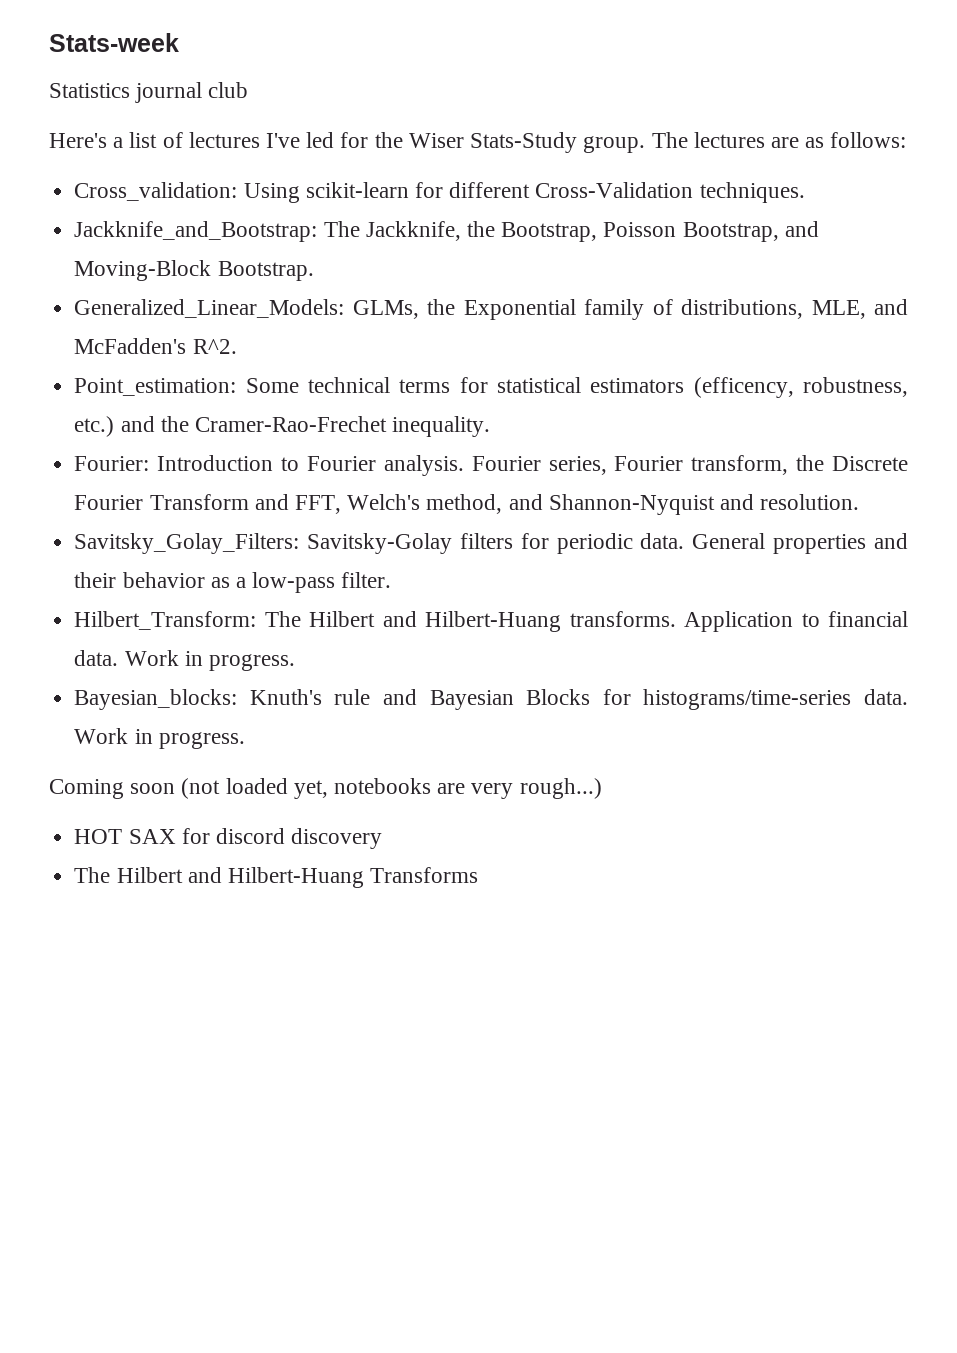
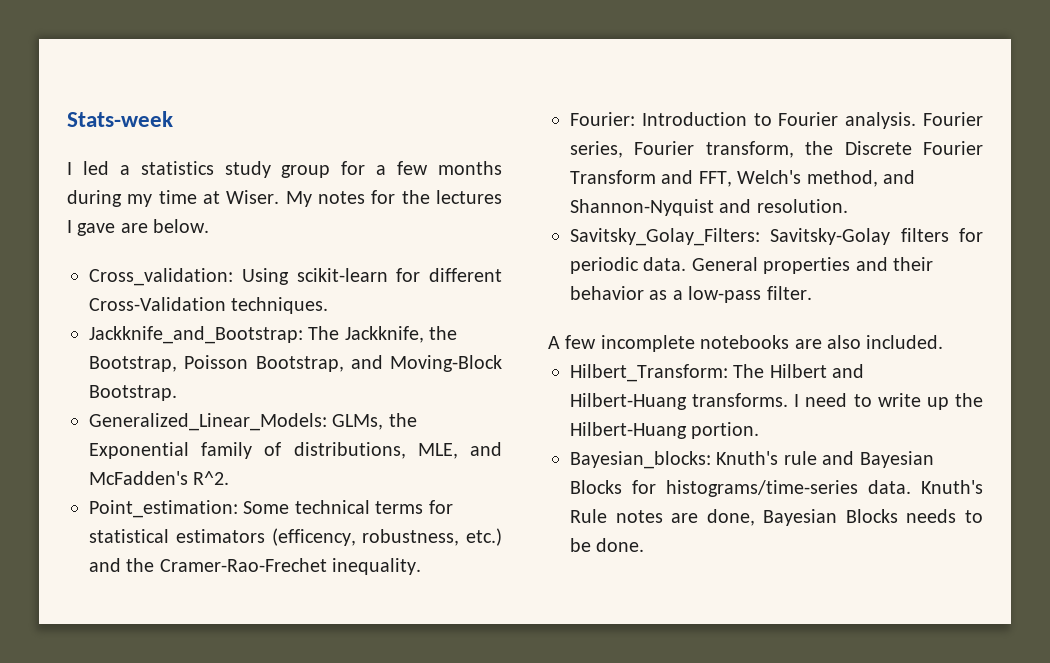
- Statistics journal club
- Here's a list of lectures I've led for the Wiser Stats-Study group. The lectures are as follows:
+ I led a statistics study group for a few months during my time at Wiser. My notes for the lectures I gave are below.
+ A few incomplete notebooks are also included.
- Application to financial data. Work in progress.
+ I need to write up the Hilbert-Huang portion.
- Bayesian_blocks: Knuth's rule and Bayesian Blocks for histograms/time-series data. Work in progress.
- Coming soon (not loaded yet, notebooks are very rough...)
- HOT SAX for discord discovery
- The Hilbert and Hilbert-Huang Transforms
+ Bayesian_blocks: Knuth's rule and Bayesian Blocks for histograms/time-series data. Knuth's Rule notes are done, Bayesian Blocks needs to be done.

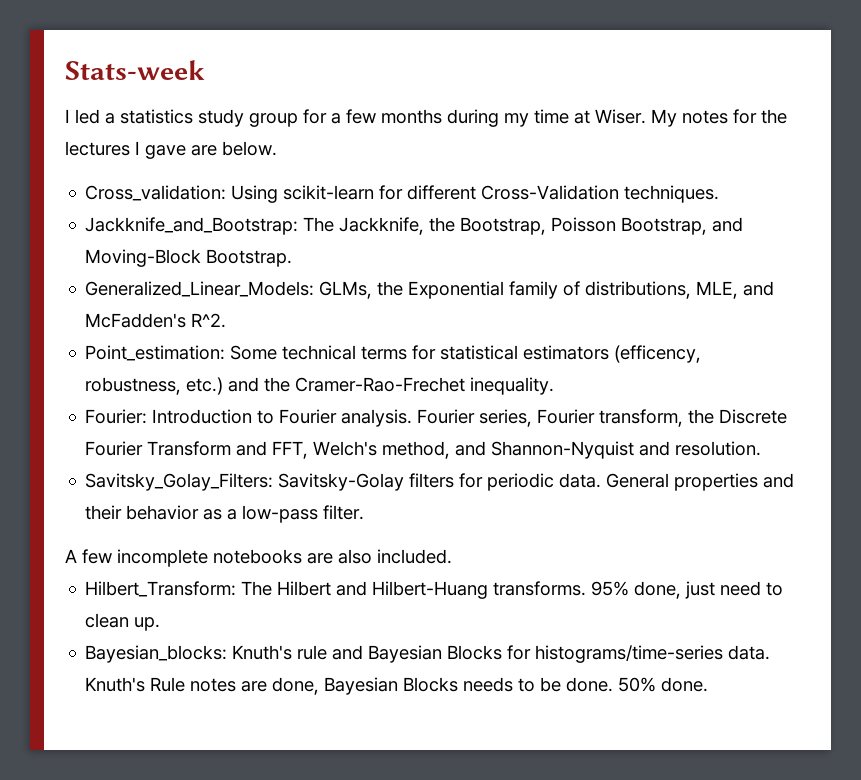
- I need to write up the Hilbert-Huang portion.
+ 95% done, just need to clean up.
+ 50% done.

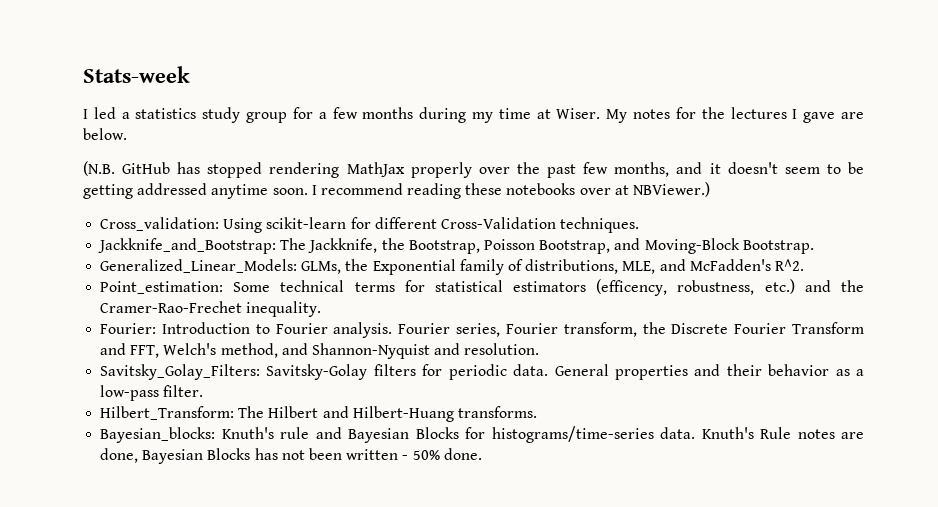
+ (N.B. GitHub has stopped rendering MathJax properly over the past few months, and it doesn't seem to be getting addressed anytime soon. I recommend reading these notebooks over at NBViewer.)
- A few incomplete notebooks are also included.
- 95% done, just need to clean up.
- Knuth's Rule notes are done, Bayesian Blocks needs to be done. 50% done.
+ Knuth's Rule notes are done, Bayesian Blocks has not been written - 50% done.

